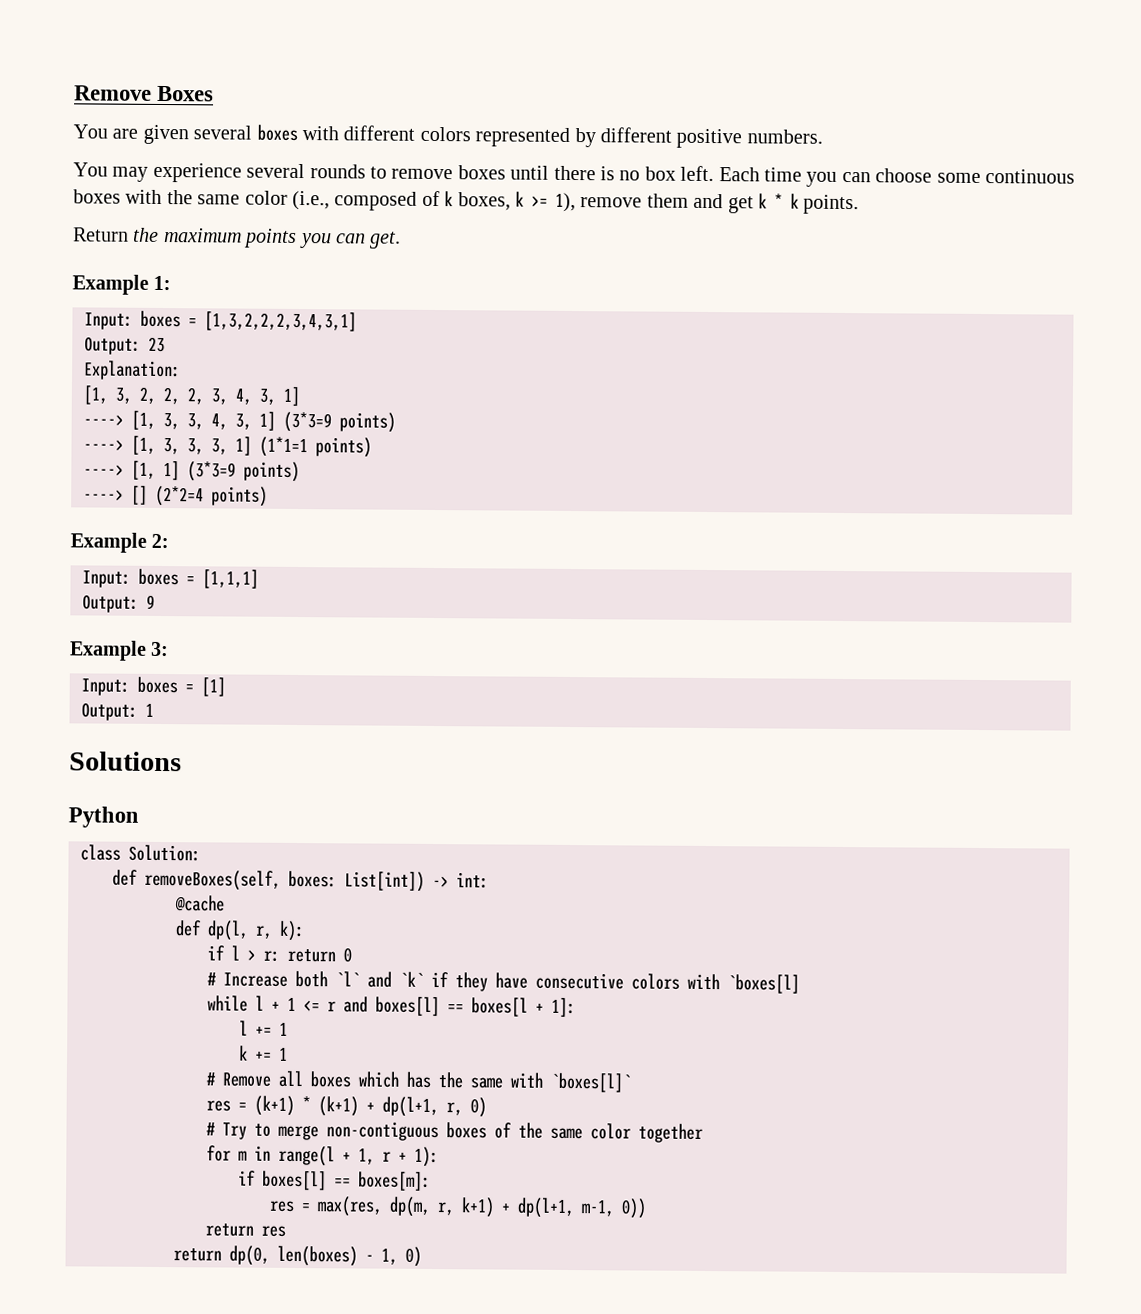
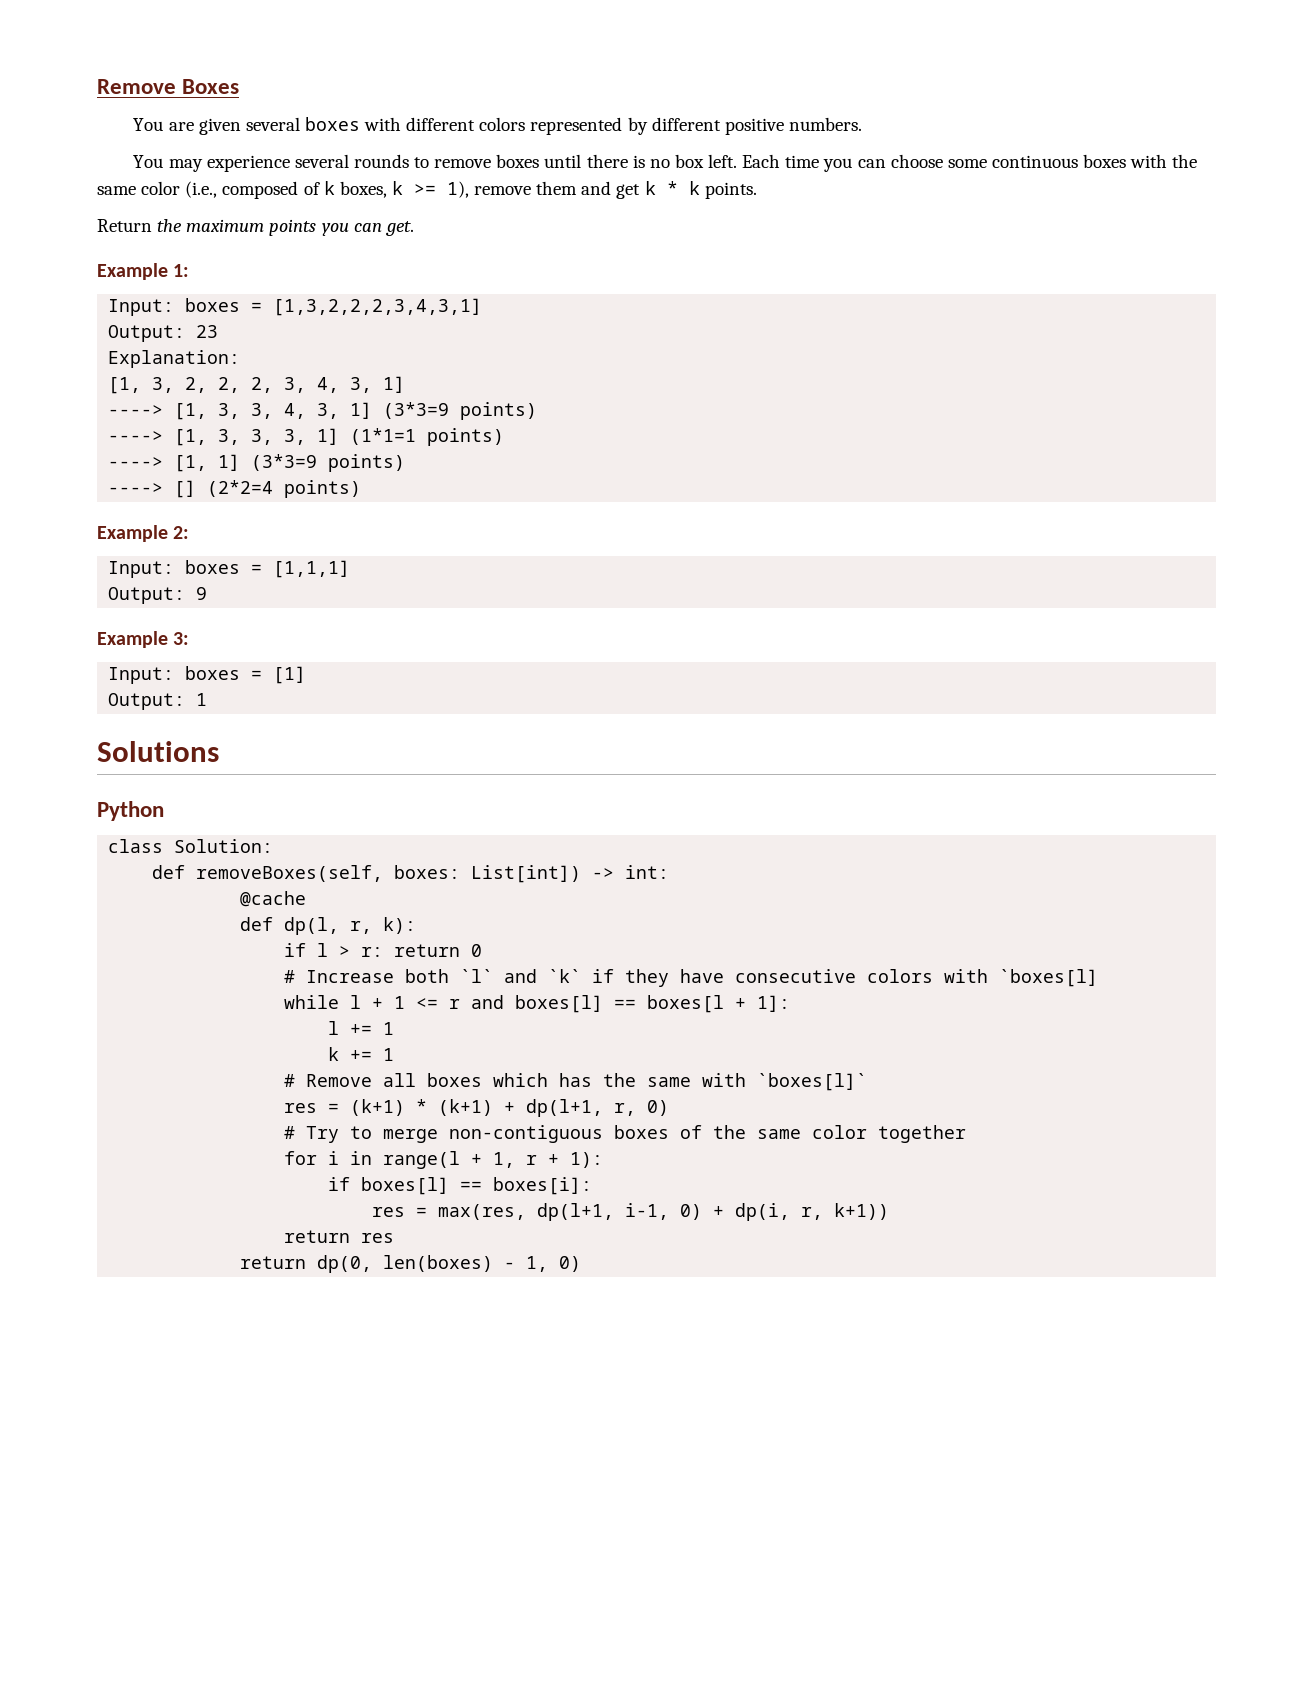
- for m in range(l + 1, r + 1):
+ for i in range(l + 1, r + 1):
- if boxes[l] == boxes[m]:
+ if boxes[l] == boxes[i]:
- res = max(res, dp(m, r, k+1) + dp(l+1, m-1, 0))
+ res = max(res, dp(l+1, i-1, 0) + dp(i, r, k+1))

